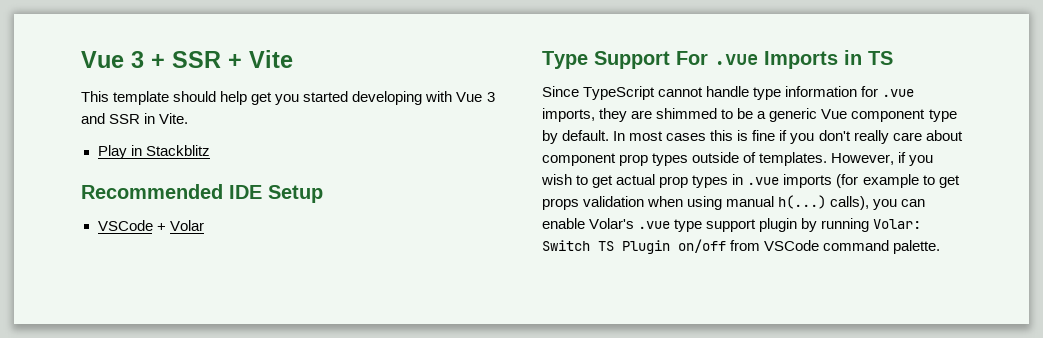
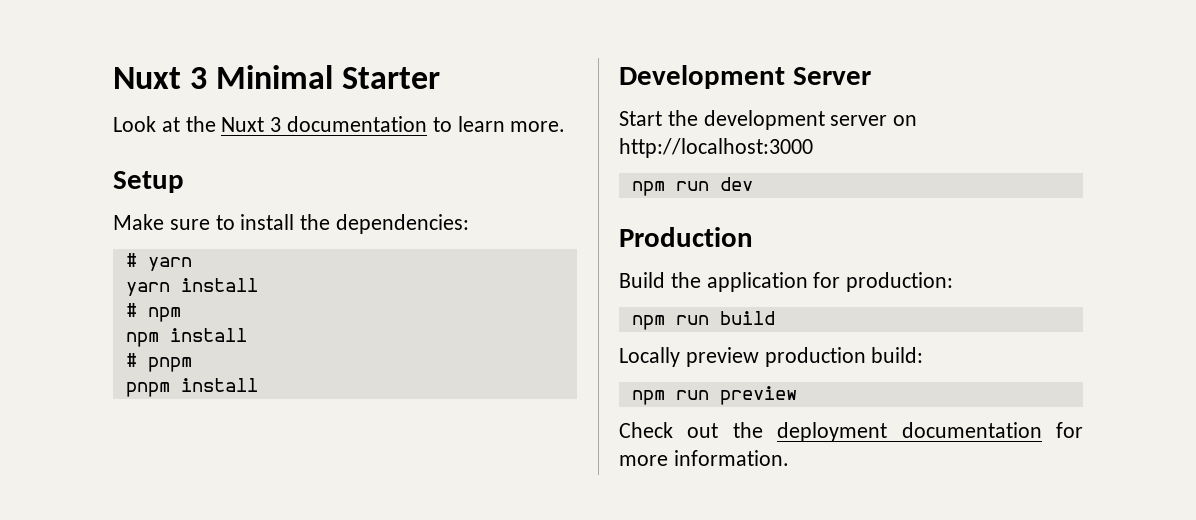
- Vue 3 + SSR + Vite
- This template should help get you started developing with Vue 3 and SSR in Vite.
- Play in Stackblitz
- Recommended IDE Setup
- VSCode + Volar
- Type Support For .vue Imports in TS
- Since TypeScript cannot handle type information for .vue imports, they are shimmed to be a generic Vue component type by default. In most cases this is fine if you don't really care about component prop types outside of templates. However, if you wish to get actual prop types in .vue imports (for example to get props validation when using manual h(...) calls), you can enable Volar's .vue type support plugin by running Volar: Switch TS Plugin on/off from VSCode command palette.
+ Nuxt 3 Minimal Starter
+ Look at the Nuxt 3 documentation to learn more.
+ Setup
+ Make sure to install the dependencies:
+ # yarn
+ yarn install
+ # npm
+ npm install
+ # pnpm
+ pnpm install
+ Development Server
+ Start the development server on http://localhost:3000
+ npm run dev
+ Production
+ Build the application for production:
+ npm run build
+ Locally preview production build:
+ npm run preview
+ Check out the deployment documentation for more information.

